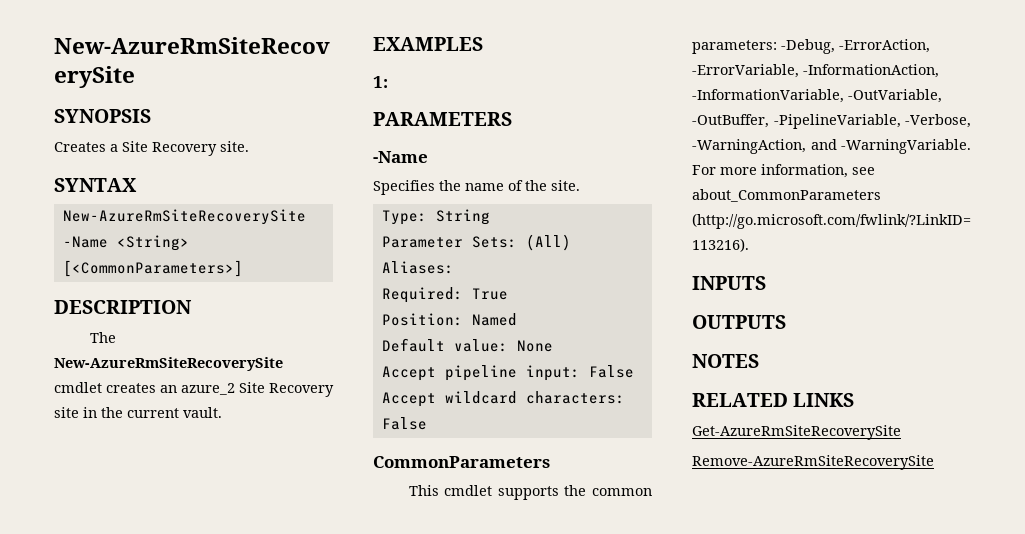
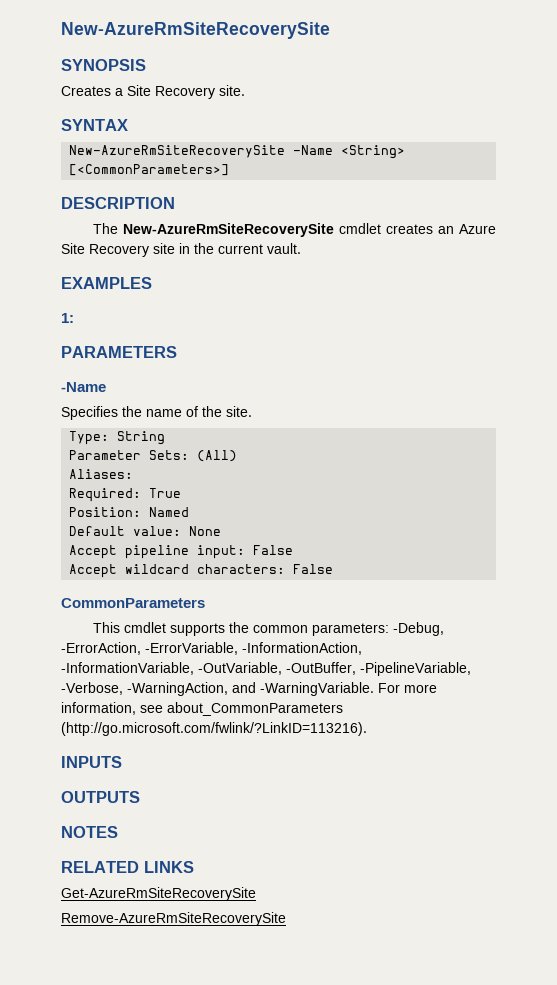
- The New-AzureRmSiteRecoverySite cmdlet creates an azure_2 Site Recovery site in the current vault.
+ The New-AzureRmSiteRecoverySite cmdlet creates an Azure Site Recovery site in the current vault.

